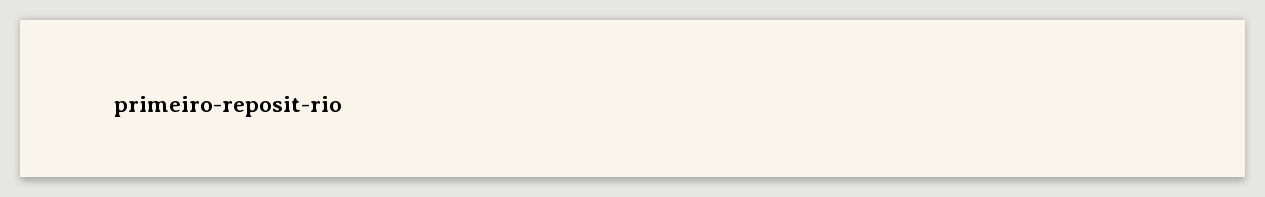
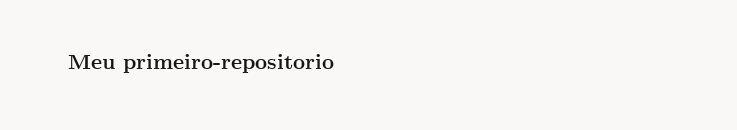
- primeiro-reposit-rio
+ Meu primeiro-repositorio

